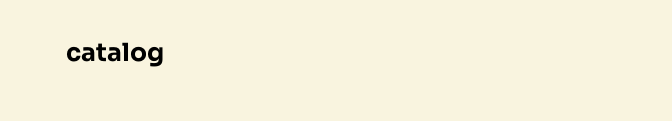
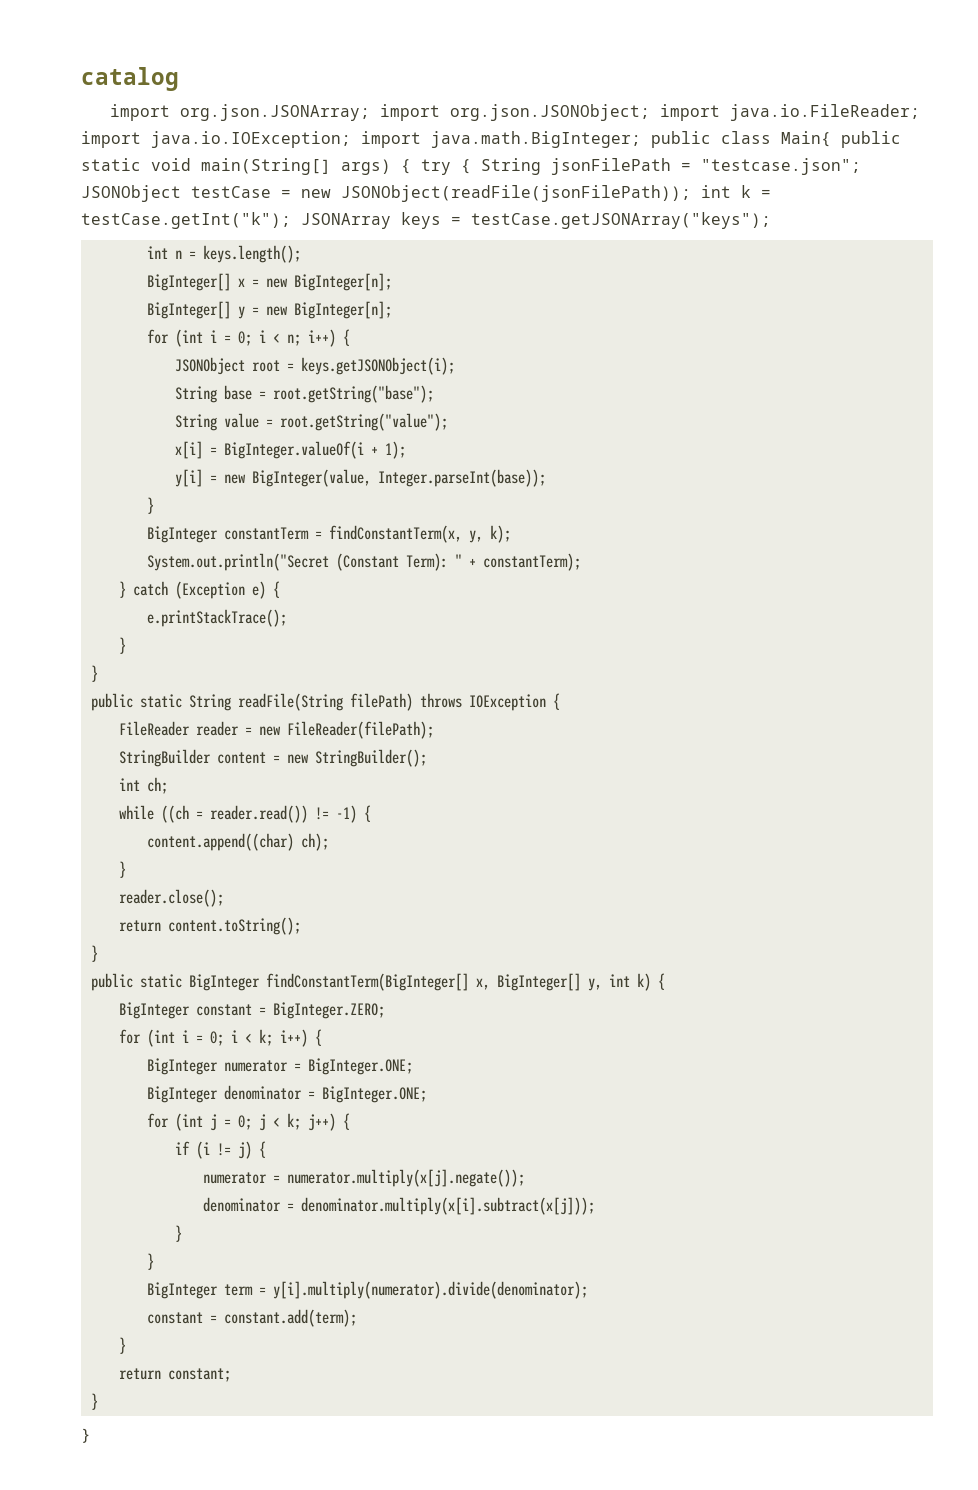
+ import org.json.JSONArray; import org.json.JSONObject; import java.io.FileReader; import java.io.IOException; import java.math.BigInteger; public class Main{ public static void main(String[] args) { try { String jsonFilePath = "testcase.json"; JSONObject testCase = new JSONObject(readFile(jsonFilePath)); int k = testCase.getInt("k"); JSONArray keys = testCase.getJSONArray("keys");
+ int n = keys.length();
+ BigInteger[] x = new BigInteger[n];
+ BigInteger[] y = new BigInteger[n];
+ for (int i = 0; i < n; i++) {
+ JSONObject root = keys.getJSONObject(i);
+ String base = root.getString("base");
+ String value = root.getString("value");
+ x[i] = BigInteger.valueOf(i + 1);
+ y[i] = new BigInteger(value, Integer.parseInt(base));
+ }
+ BigInteger constantTerm = findConstantTerm(x, y, k);
+ System.out.println("Secret (Constant Term): " + constantTerm);
+ } catch (Exception e) {
+ e.printStackTrace();
+ }
+ }
+ public static String readFile(String filePath) throws IOException {
+ FileReader reader = new FileReader(filePath);
+ StringBuilder content = new StringBuilder();
+ int ch;
+ while ((ch = reader.read()) != -1) {
+ content.append((char) ch);
+ }
+ reader.close();
+ return content.toString();
+ }
+ public static BigInteger findConstantTerm(BigInteger[] x, BigInteger[] y, int k) {
+ BigInteger constant = BigInteger.ZERO;
+ for (int i = 0; i < k; i++) {
+ BigInteger numerator = BigInteger.ONE;
+ BigInteger denominator = BigInteger.ONE;
+ for (int j = 0; j < k; j++) {
+ if (i != j) {
+ numerator = numerator.multiply(x[j].negate());
+ denominator = denominator.multiply(x[i].subtract(x[j]));
+ }
+ }
+ BigInteger term = y[i].multiply(numerator).divide(denominator);
+ constant = constant.add(term);
+ }
+ return constant;
+ }
+ }

